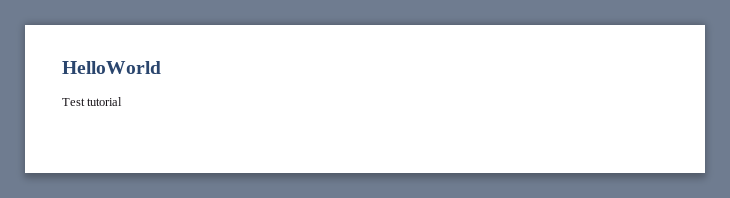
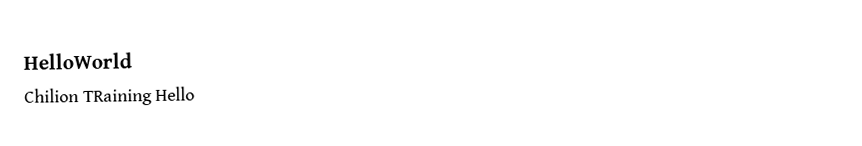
- Test tutorial
+ Chilion TRaining Hello

